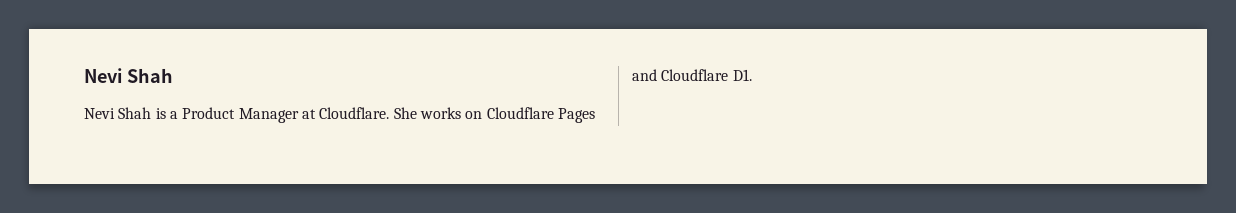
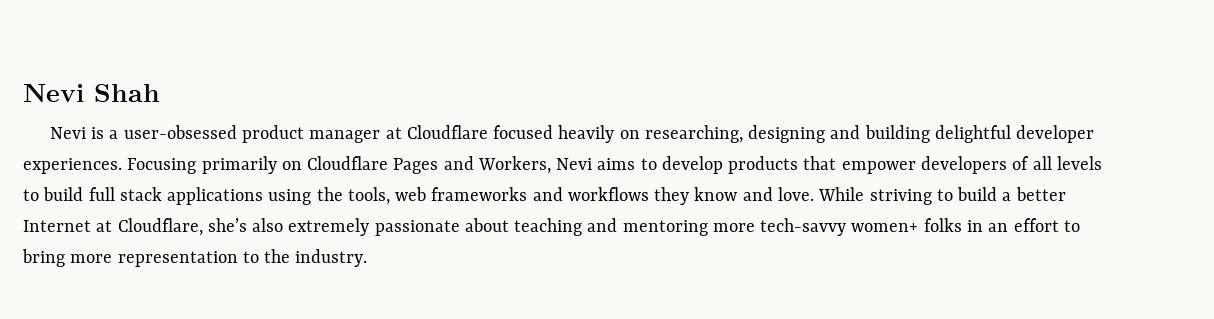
- Nevi Shah is a Product Manager at Cloudflare. She works on Cloudflare Pages and Cloudflare D1.
+ Nevi is a user-obsessed product manager at Cloudflare focused heavily on researching, designing and building delightful developer experiences. Focusing primarily on Cloudflare Pages and Workers, Nevi aims to develop products that empower developers of all levels to build full stack applications using the tools, web frameworks and workflows they know and love. While striving to build a better Internet at Cloudflare, she’s also extremely passionate about teaching and mentoring more tech-savvy women+ folks in an effort to bring more representation to the industry.

